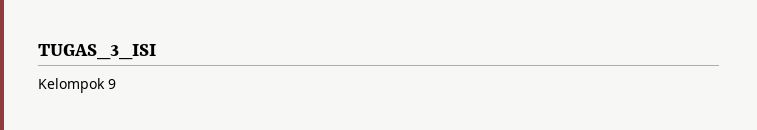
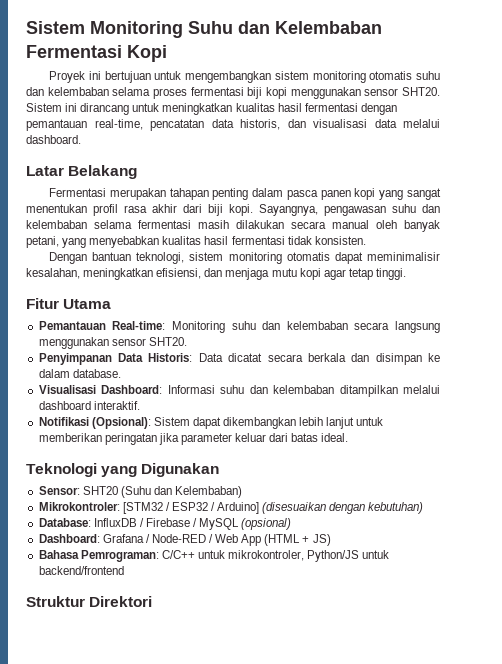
- TUGAS_3_ISI
- Kelompok 9
+ Sistem Monitoring Suhu dan Kelembaban Fermentasi Kopi
+ Proyek ini bertujuan untuk mengembangkan sistem monitoring otomatis suhu dan kelembaban selama proses fermentasi biji kopi menggunakan sensor SHT20. Sistem ini dirancang untuk meningkatkan kualitas hasil fermentasi dengan pemantauan real-time, pencatatan data historis, dan visualisasi data melalui dashboard.
+ Latar Belakang
+ Fermentasi merupakan tahapan penting dalam pasca panen kopi yang sangat menentukan profil rasa akhir dari biji kopi. Sayangnya, pengawasan suhu dan kelembaban selama fermentasi masih dilakukan secara manual oleh banyak petani, yang menyebabkan kualitas hasil fermentasi tidak konsisten.
+ Dengan bantuan teknologi, sistem monitoring otomatis dapat meminimalisir kesalahan, meningkatkan efisiensi, dan menjaga mutu kopi agar tetap tinggi.
+ Fitur Utama
+ Pemantauan Real-time: Monitoring suhu dan kelembaban secara langsung menggunakan sensor SHT20.
+ Penyimpanan Data Historis: Data dicatat secara berkala dan disimpan ke dalam database.
+ Visualisasi Dashboard: Informasi suhu dan kelembaban ditampilkan melalui dashboard interaktif.
+ Notifikasi (Opsional): Sistem dapat dikembangkan lebih lanjut untuk memberikan peringatan jika parameter keluar dari batas ideal.
+ Teknologi yang Digunakan
+ Sensor: SHT20 (Suhu dan Kelembaban)
+ Mikrokontroler: [STM32 / ESP32 / Arduino] (disesuaikan dengan kebutuhan)
+ Database: InfluxDB / Firebase / MySQL (opsional)
+ Dashboard: Grafana / Node-RED / Web App (HTML + JS)
+ Bahasa Pemrograman: C/C++ untuk mikrokontroler, Python/JS untuk backend/frontend
+ Struktur Direktori

